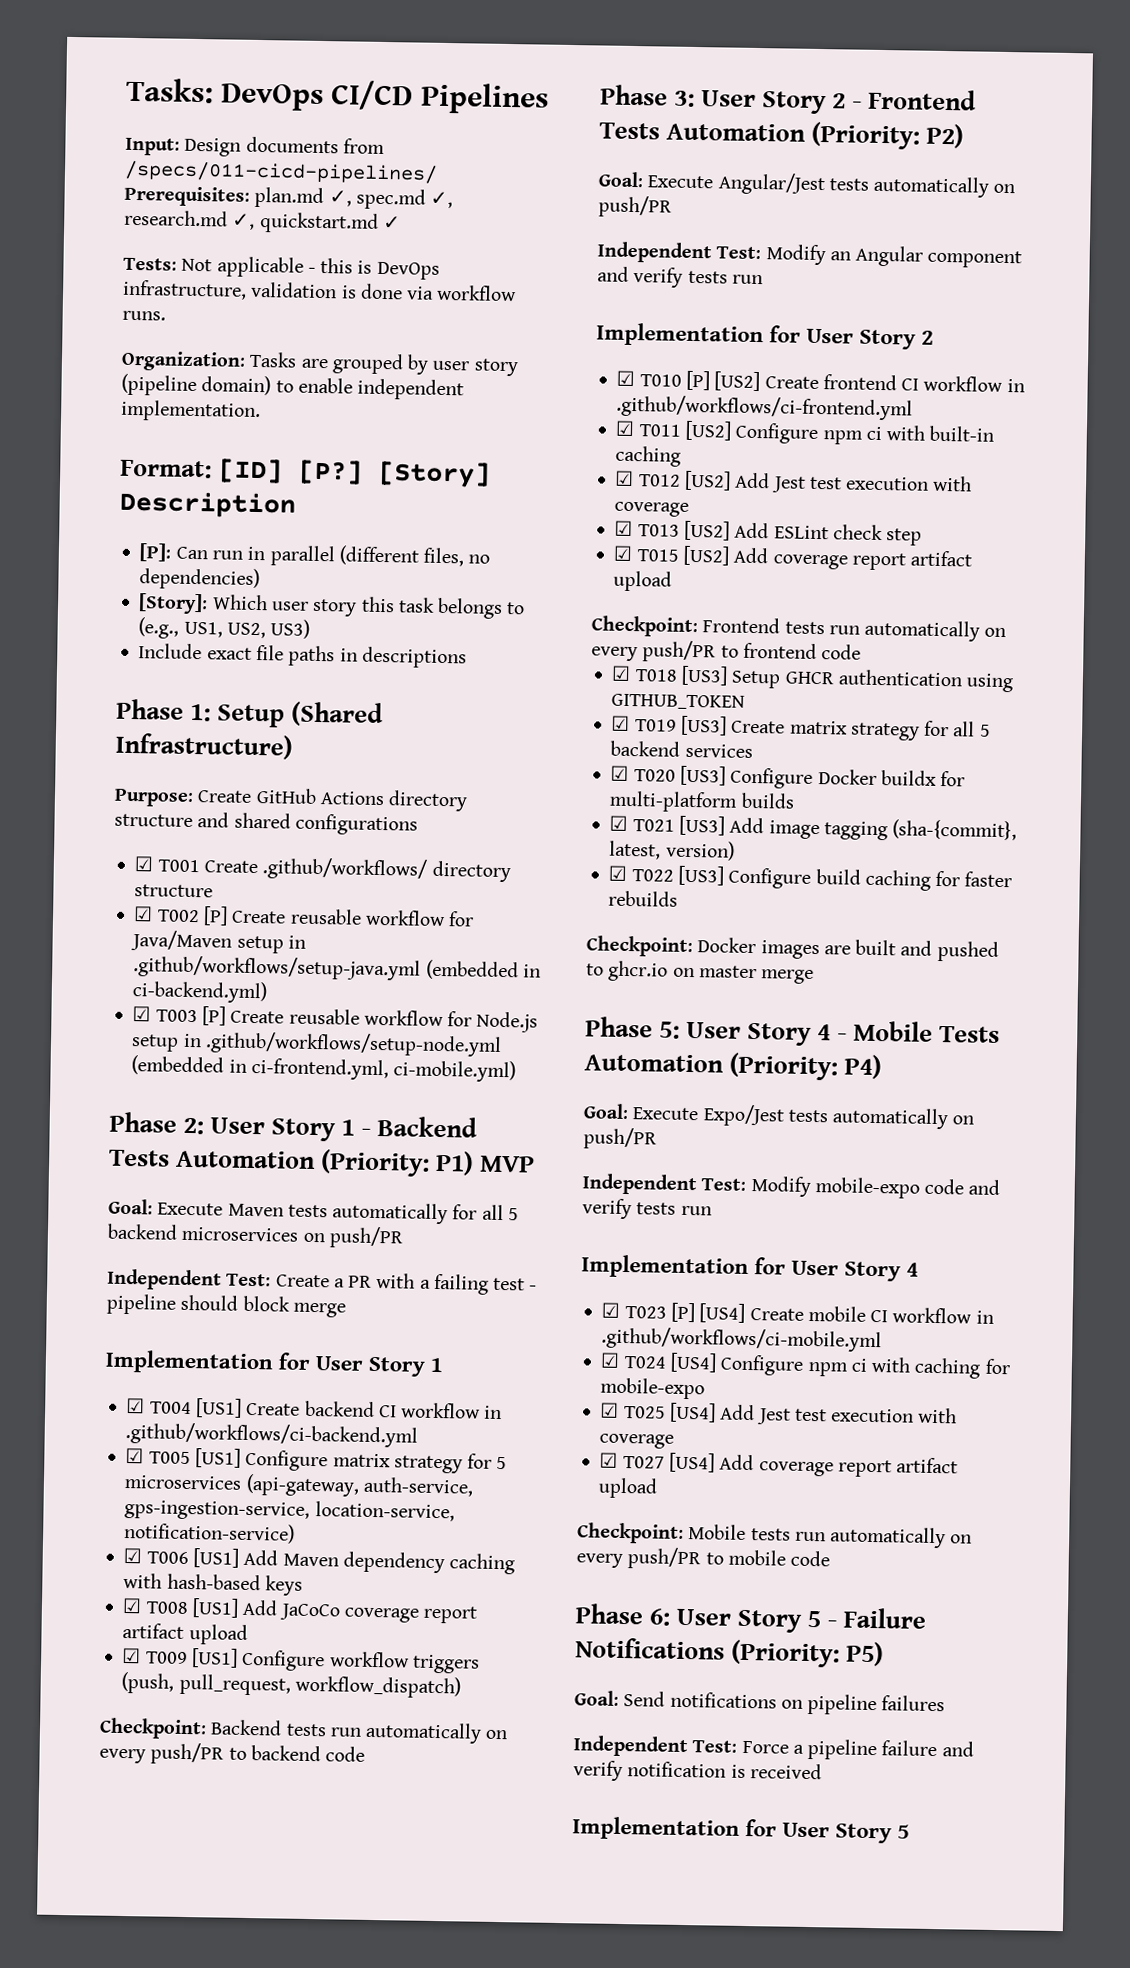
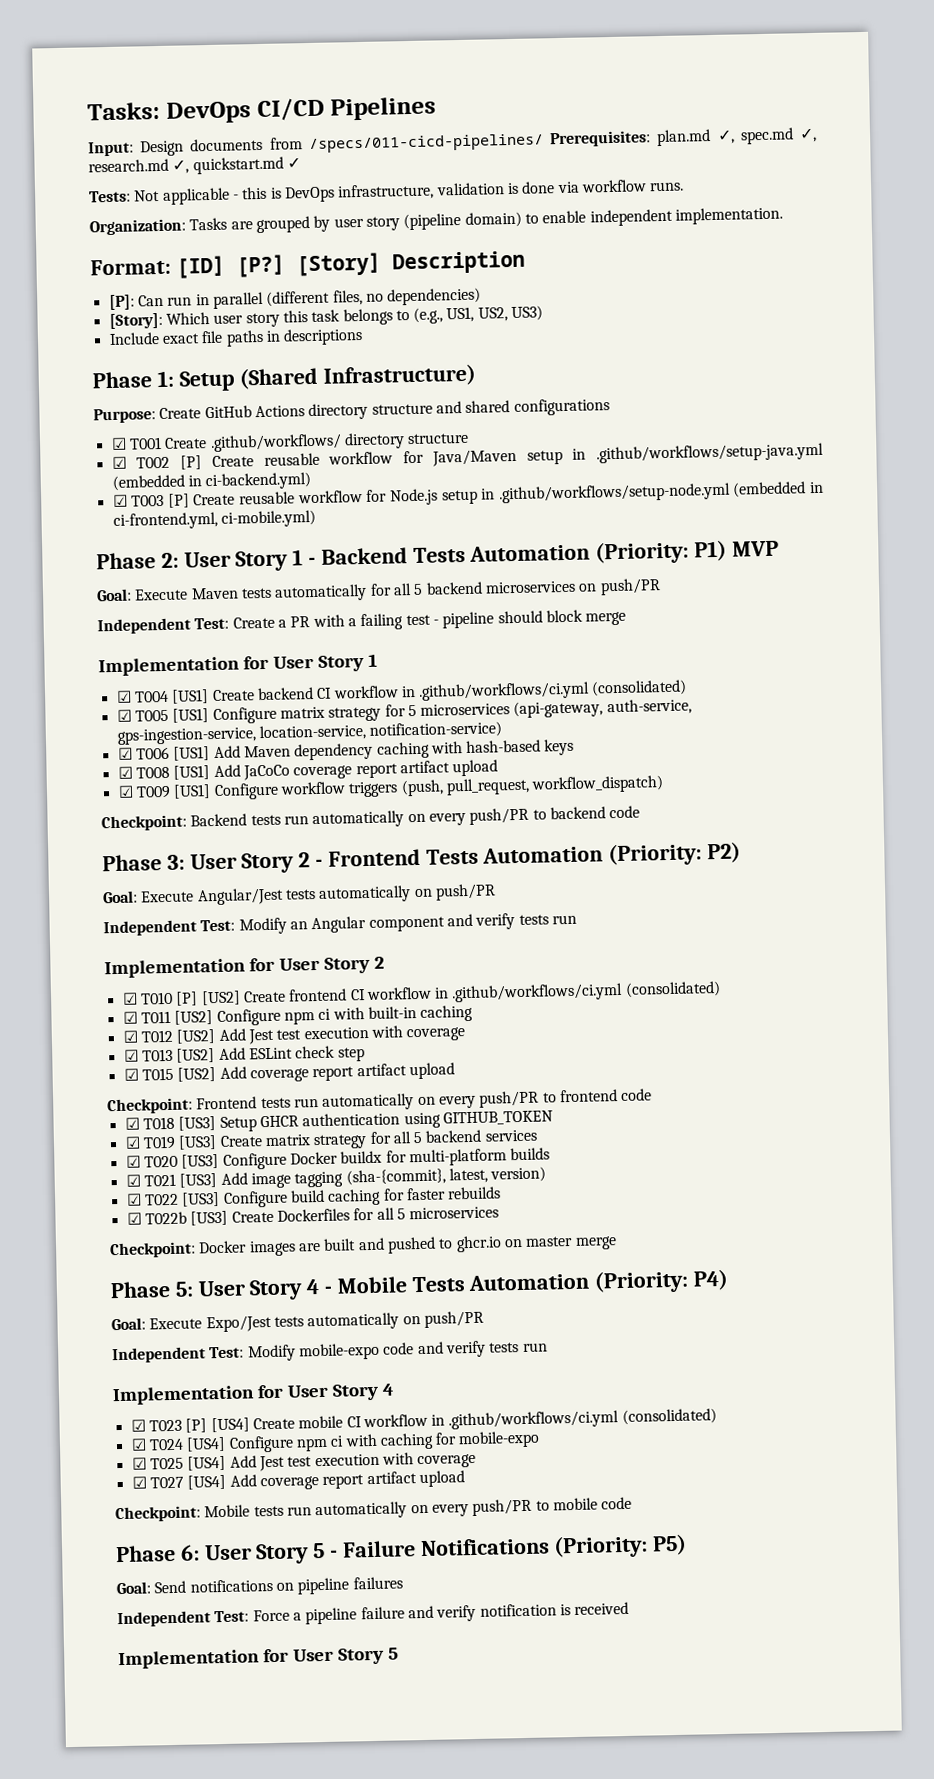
- ☑ T004 [US1] Create backend CI workflow in .github/workflows/ci-backend.yml
+ ☑ T004 [US1] Create backend CI workflow in .github/workflows/ci.yml (consolidated)
- ☑ T010 [P] [US2] Create frontend CI workflow in .github/workflows/ci-frontend.yml
+ ☑ T010 [P] [US2] Create frontend CI workflow in .github/workflows/ci.yml (consolidated)
+ ☑ T022b [US3] Create Dockerfiles for all 5 microservices
- ☑ T023 [P] [US4] Create mobile CI workflow in .github/workflows/ci-mobile.yml
+ ☑ T023 [P] [US4] Create mobile CI workflow in .github/workflows/ci.yml (consolidated)

